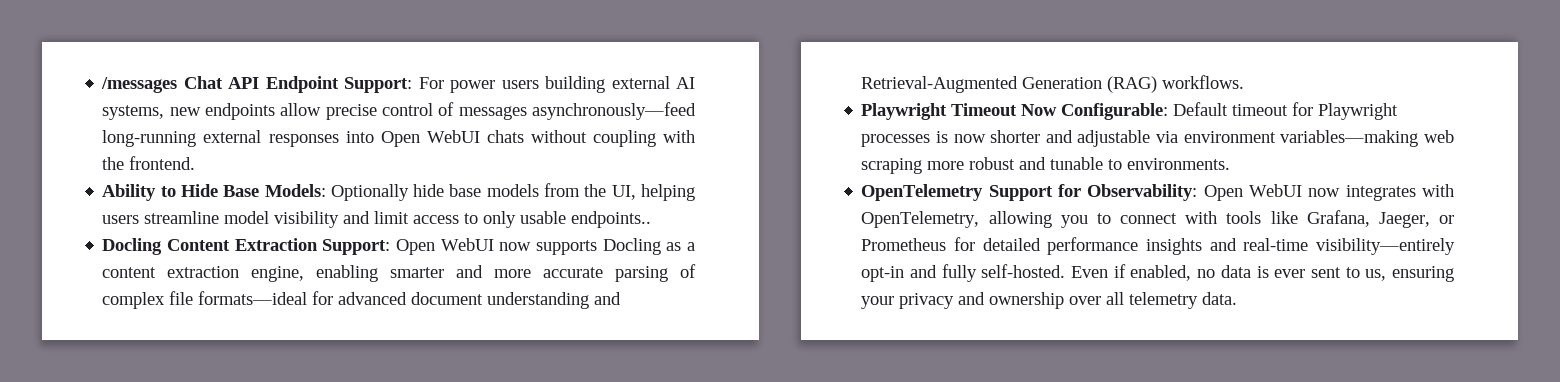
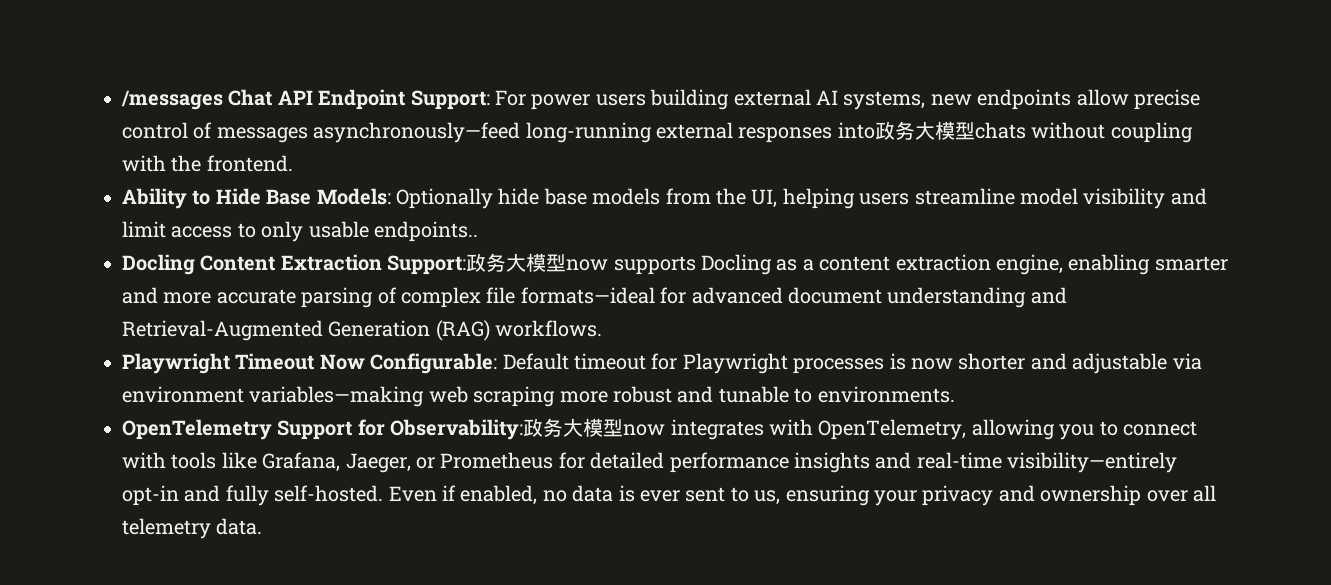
- /messages Chat API Endpoint Support: For power users building external AI systems, new endpoints allow precise control of messages asynchronously—feed long-running external responses into Open WebUI chats without coupling with the frontend.
+ /messages Chat API Endpoint Support: For power users building external AI systems, new endpoints allow precise control of messages asynchronously—feed long-running external responses into政务大模型chats without coupling with the frontend.
- Docling Content Extraction Support: Open WebUI now supports Docling as a content extraction engine, enabling smarter and more accurate parsing of complex file formats—ideal for advanced document understanding and Retrieval-Augmented Generation (RAG) workflows.
+ Docling Content Extraction Support:政务大模型now supports Docling as a content extraction engine, enabling smarter and more accurate parsing of complex file formats—ideal for advanced document understanding and Retrieval-Augmented Generation (RAG) workflows.
- OpenTelemetry Support for Observability: Open WebUI now integrates with OpenTelemetry, allowing you to connect with tools like Grafana, Jaeger, or Prometheus for detailed performance insights and real-time visibility—entirely opt-in and fully self-hosted.
+ OpenTelemetry Support for Observability:政务大模型now integrates with OpenTelemetry, allowing you to connect with tools like Grafana, Jaeger, or Prometheus for detailed performance insights and real-time visibility—entirely opt-in and fully self-hosted.

